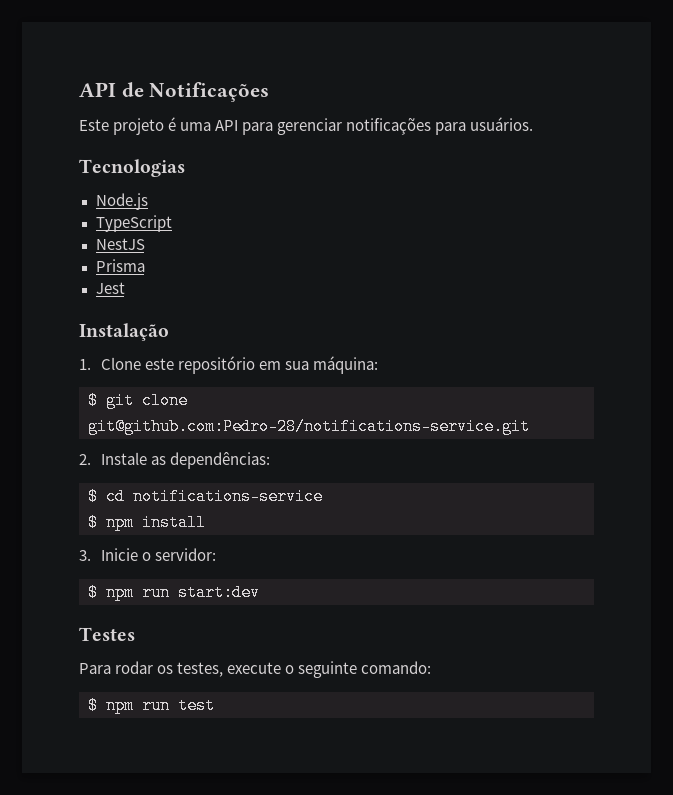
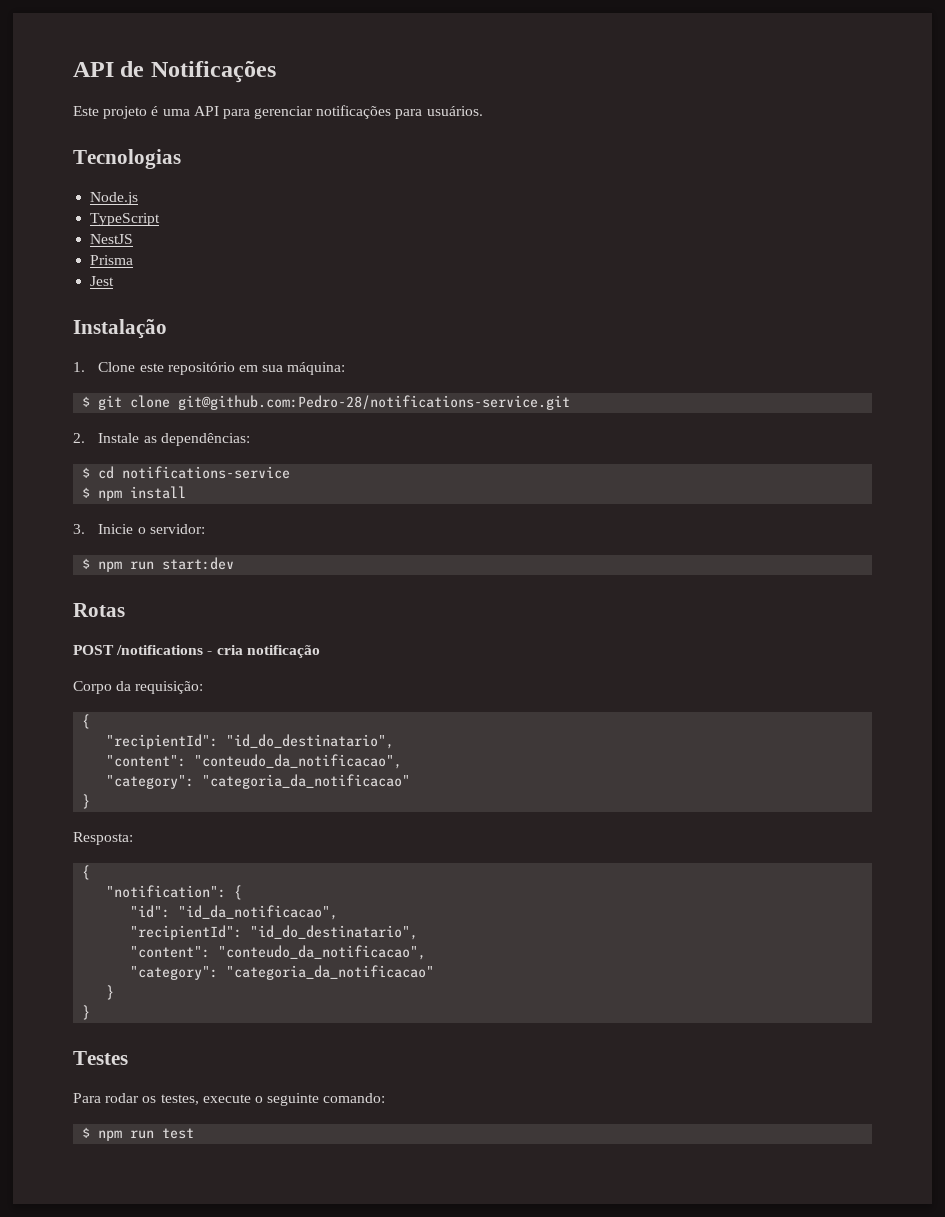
+ Rotas
+ POST /notifications - cria notificação
+ Corpo da requisição:
+ {
+ "recipientId": "id_do_destinatario",
+ "content": "conteudo_da_notificacao",
+ "category": "categoria_da_notificacao"
+ }
+ Resposta:
+ {
+ "notification": {
+ "id": "id_da_notificacao",
+ "recipientId": "id_do_destinatario",
+ "content": "conteudo_da_notificacao",
+ "category": "categoria_da_notificacao"
+ }
+ }

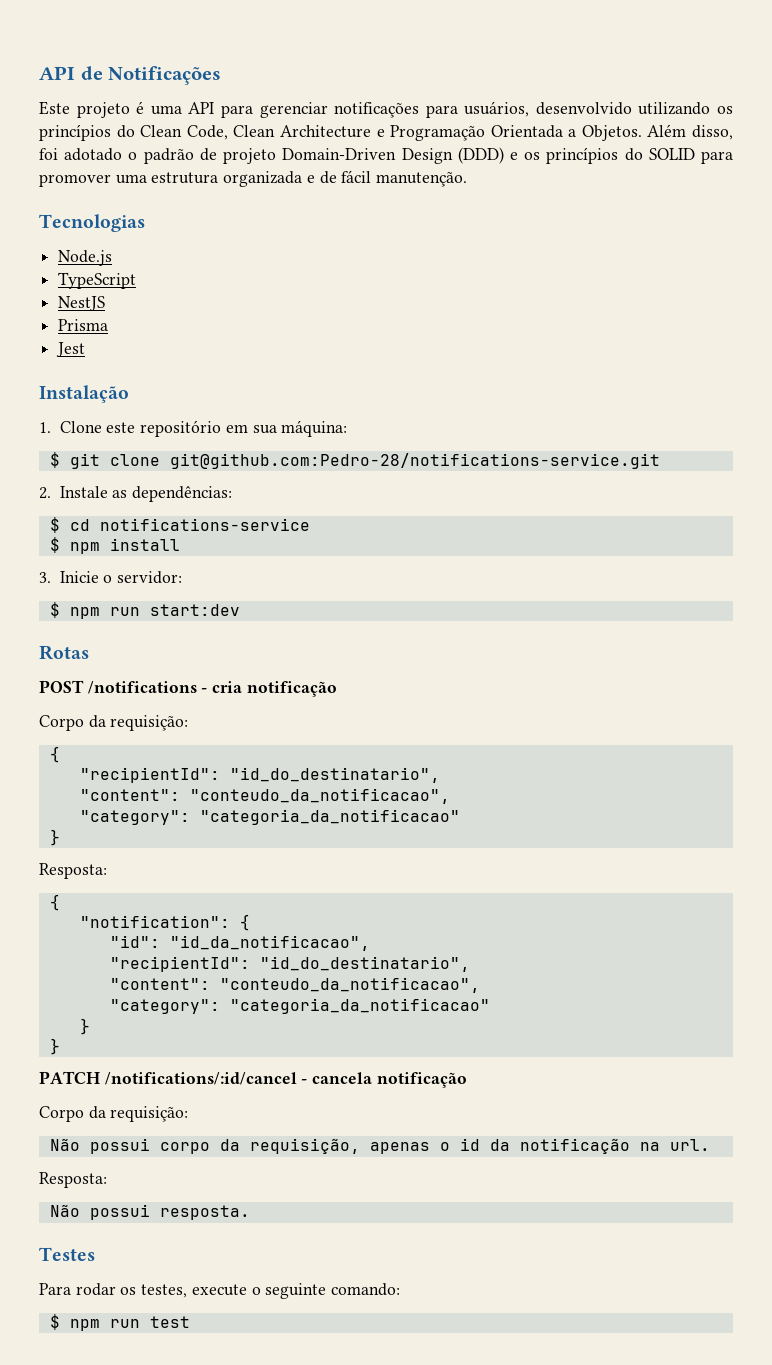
- Este projeto é uma API para gerenciar notificações para usuários.
+ Este projeto é uma API para gerenciar notificações para usuários, desenvolvido utilizando os princípios do Clean Code, Clean Architecture e Programação Orientada a Objetos. Além disso, foi adotado o padrão de projeto Domain-Driven Design (DDD) e os princípios do SOLID para promover uma estrutura organizada e de fácil manutenção.
+ PATCH /notifications/:id/cancel - cancela notificação
+ Corpo da requisição:
+ Não possui corpo da requisição, apenas o id da notificação na url.
+ Resposta:
+ Não possui resposta.

